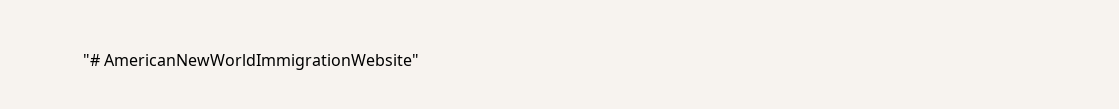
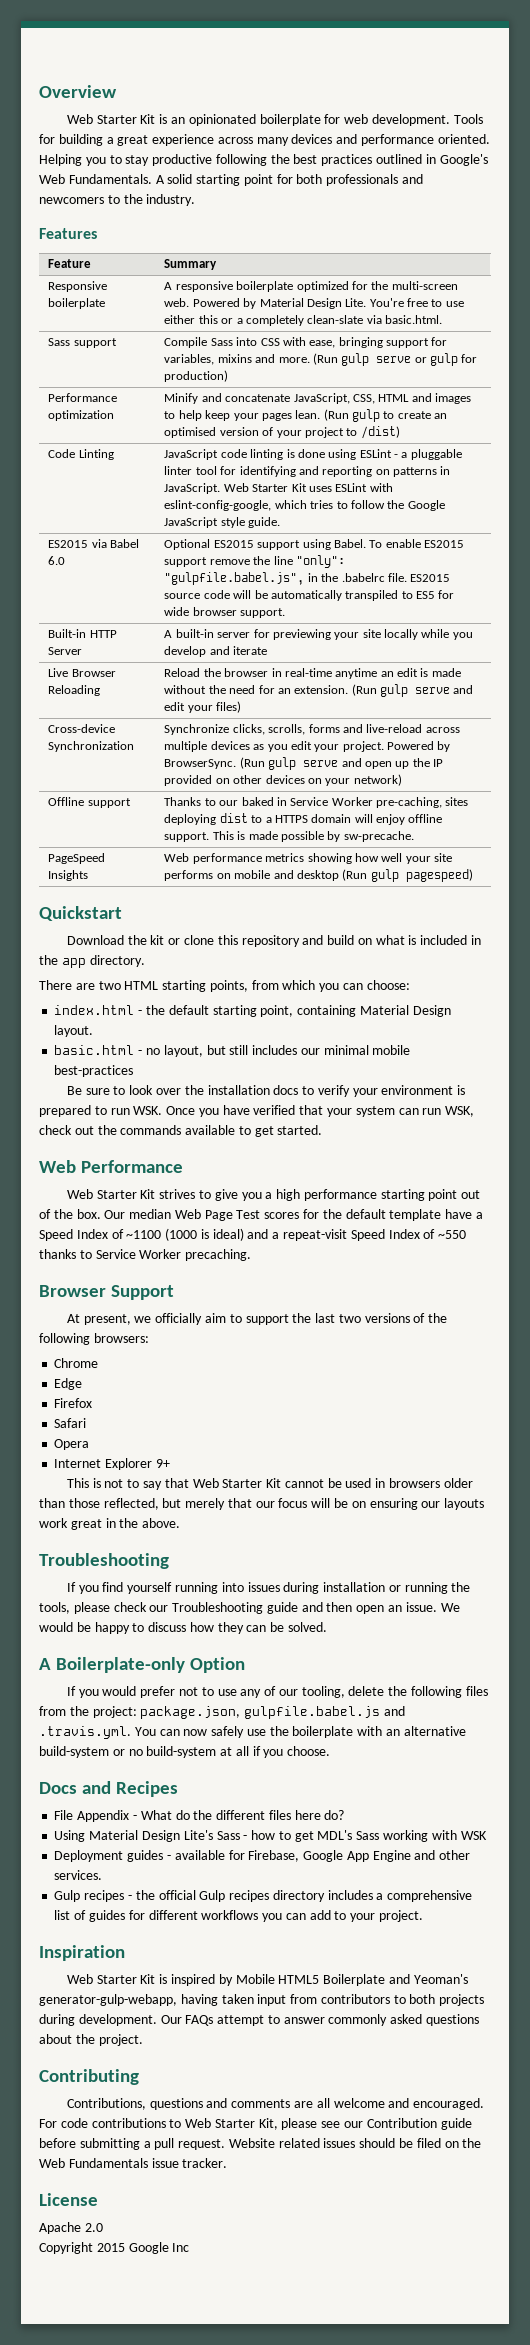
- "# AmericanNewWorldImmigrationWebsite"
+ Overview
+ Web Starter Kit is an opinionated boilerplate for web development. Tools for building a great experience across many devices and performance oriented. Helping you to stay productive following the best practices outlined in Google's Web Fundamentals. A solid starting point for both professionals and newcomers to the industry.
+ Features
+ Feature | Summary
+ Responsive boilerplate | A responsive boilerplate optimized for the multi-screen web. Powered by Material Design Lite. You're free to use either this or a completely clean-slate via basic.html.
+ Sass support | Compile Sass into CSS with ease, bringing support for variables, mixins and more. (Run gulp serve or gulp for production)
+ Performance optimization | Minify and concatenate JavaScript, CSS, HTML and images to help keep your pages lean. (Run gulp to create an optimised version of your project to /dist)
+ Code Linting | JavaScript code linting is done using ESLint - a pluggable linter tool for identifying and reporting on patterns in JavaScript. Web Starter Kit uses ESLint with eslint-config-google, which tries to follow the Google JavaScript style guide.
+ ES2015 via Babel 6.0 | Optional ES2015 support using Babel. To enable ES2015 support remove the line "only": "gulpfile.babel.js", in the .babelrc file. ES2015 source code will be automatically transpiled to ES5 for wide browser support.
+ Built-in HTTP Server | A built-in server for previewing your site locally while you develop and iterate
+ Live Browser Reloading | Reload the browser in real-time anytime an edit is made without the need for an extension. (Run gulp serve and edit your files)
+ Cross-device Synchronization | Synchronize clicks, scrolls, forms and live-reload across multiple devices as you edit your project. Powered by BrowserSync. (Run gulp serve and open up the IP provided on other devices on your network)
+ Offline support | Thanks to our baked in Service Worker pre-caching, sites deploying dist to a HTTPS domain will enjoy offline support. This is made possible by sw-precache.
+ PageSpeed Insights | Web performance metrics showing how well your site performs on mobile and desktop (Run gulp pagespeed)
+ Quickstart
+ Download the kit or clone this repository and build on what is included in the app directory.
+ There are two HTML starting points, from which you can choose:
+ index.html - the default starting point, containing Material Design layout.
+ basic.html - no layout, but still includes our minimal mobile best-practices
+ Be sure to look over the installation docs to verify your environment is prepared to run WSK. Once you have verified that your system can run WSK, check out the commands available to get started.
+ Web Performance
+ Web Starter Kit strives to give you a high performance starting point out of the box. Our median Web Page Test scores for the default template have a Speed Index of ~1100 (1000 is ideal) and a repeat-visit Speed Index of ~550 thanks to Service Worker precaching.
+ Browser Support
+ At present, we officially aim to support the last two versions of the following browsers:
+ Chrome
+ Edge
+ Firefox
+ Safari
+ Opera
+ Internet Explorer 9+
+ This is not to say that Web Starter Kit cannot be used in browsers older than those reflected, but merely that our focus will be on ensuring our layouts work great in the above.
+ Troubleshooting
+ If you find yourself running into issues during installation or running the tools, please check our Troubleshooting guide and then open an issue. We would be happy to discuss how they can be solved.
+ A Boilerplate-only Option
+ If you would prefer not to use any of our tooling, delete the following files from the project: package.json, gulpfile.babel.js and .travis.yml. You can now safely use the boilerplate with an alternative build-system or no build-system at all if you choose.
+ Docs and Recipes
+ File Appendix - What do the different files here do?
+ Using Material Design Lite's Sass - how to get MDL's Sass working with WSK
+ Deployment guides - available for Firebase, Google App Engine and other services.
+ Gulp recipes - the official Gulp recipes directory includes a comprehensive list of guides for different workflows you can add to your project.
+ Inspiration
+ Web Starter Kit is inspired by Mobile HTML5 Boilerplate and Yeoman's generator-gulp-webapp, having taken input from contributors to both projects during development. Our FAQs attempt to answer commonly asked questions about the project.
+ Contributing
+ Contributions, questions and comments are all welcome and encouraged. For code contributions to Web Starter Kit, please see our Contribution guide before submitting a pull request. Website related issues should be filed on the Web Fundamentals issue tracker.
+ License
+ Apache 2.0
+ Copyright 2015 Google Inc

